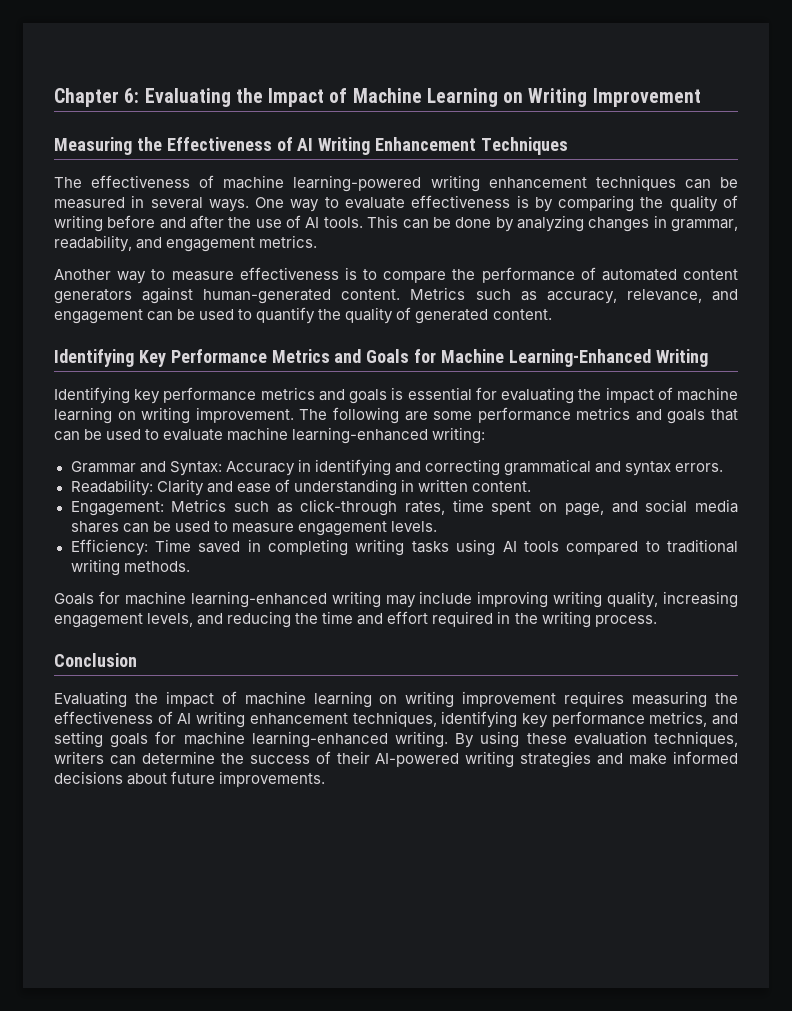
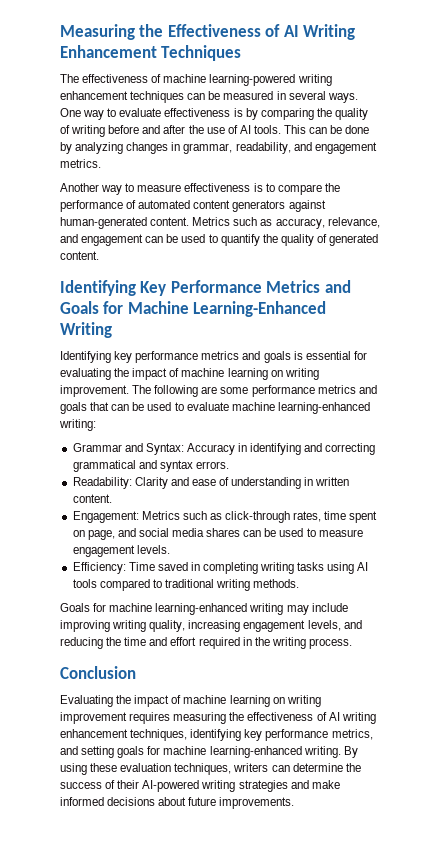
- Chapter 6: Evaluating the Impact of Machine Learning on Writing Improvement

